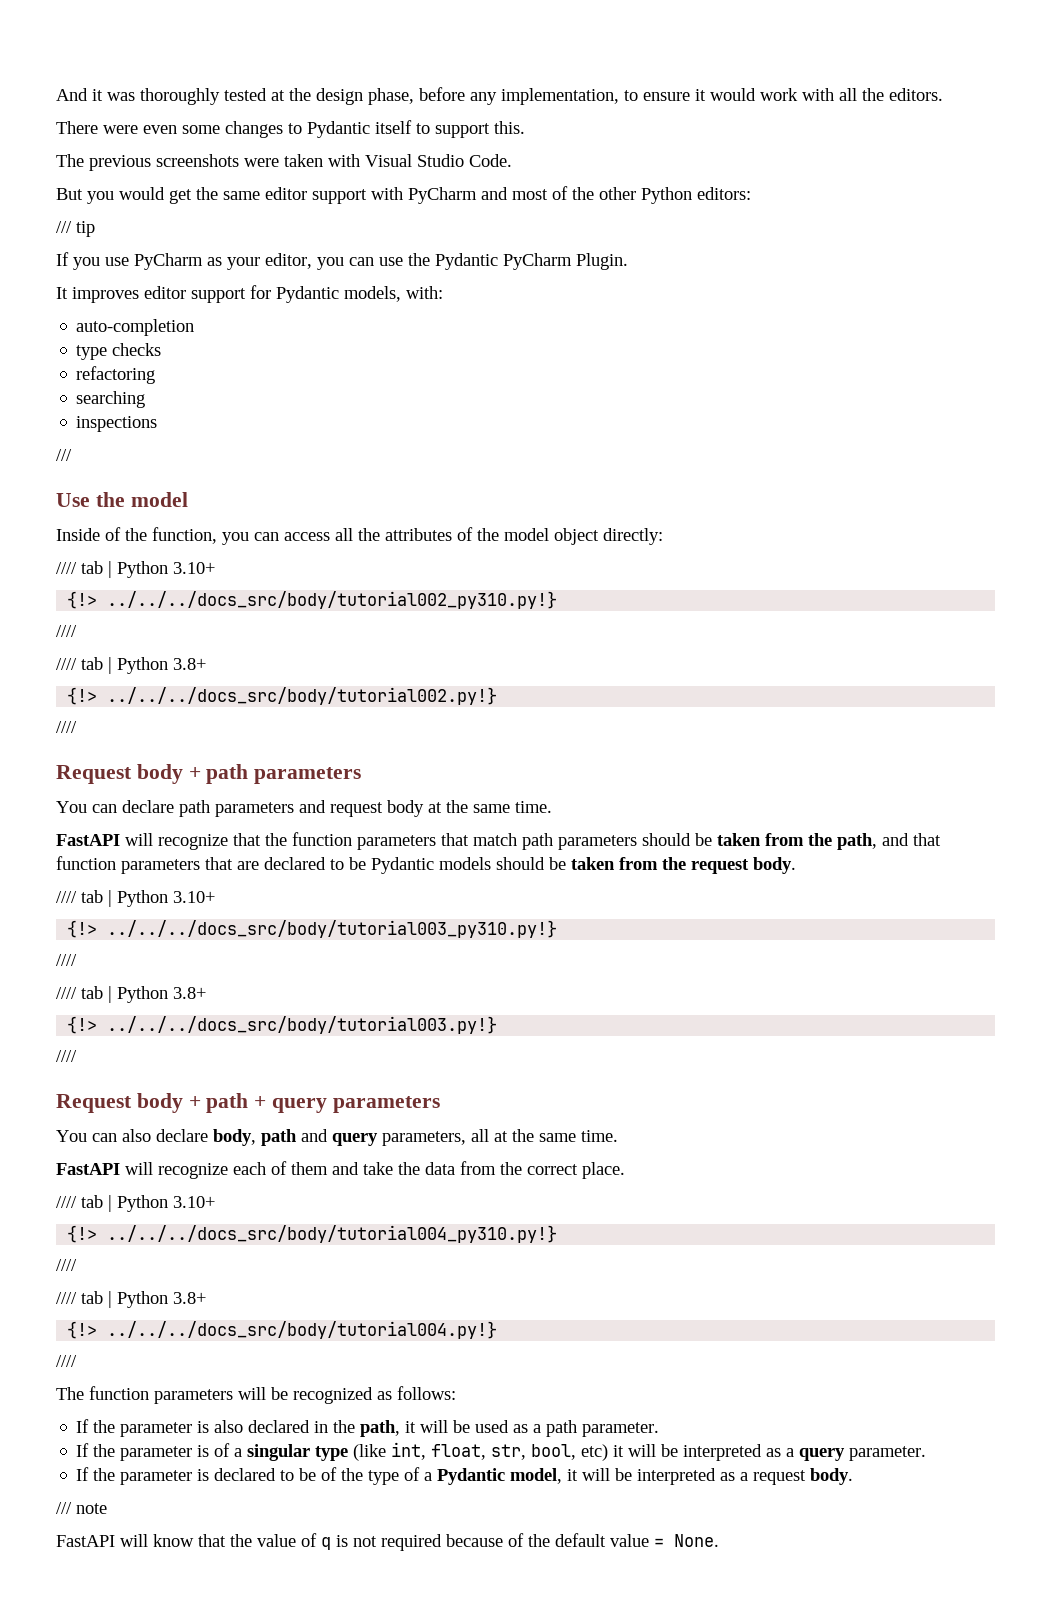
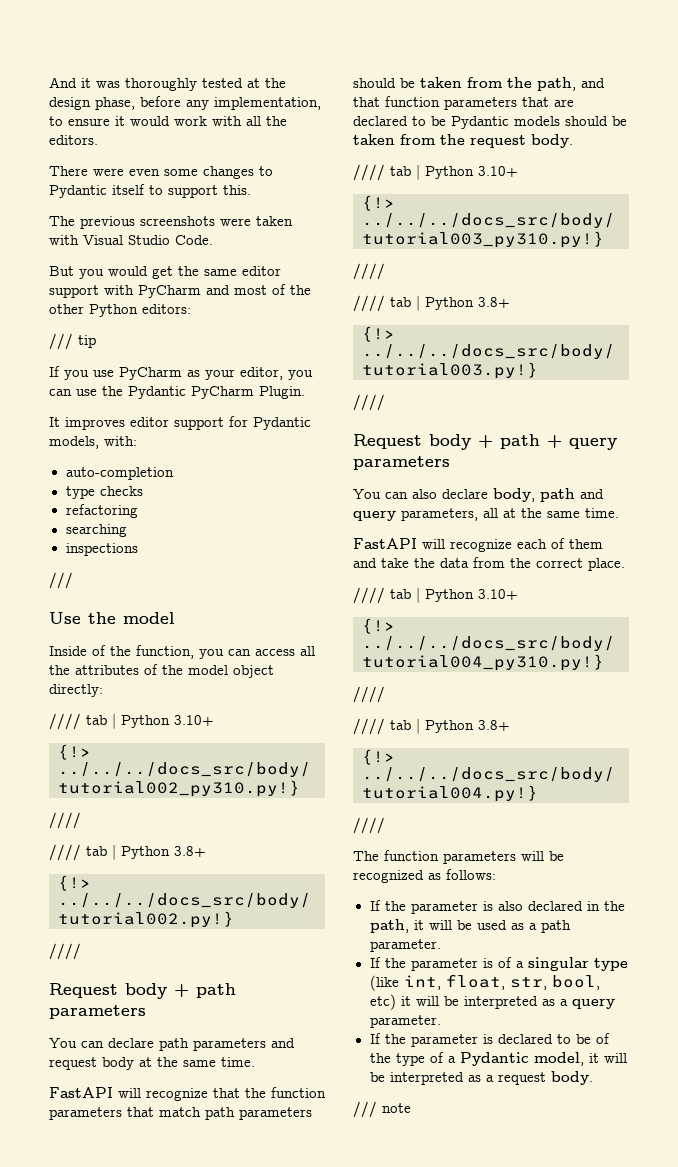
- FastAPI will know that the value of q is not required because of the default value = None.

